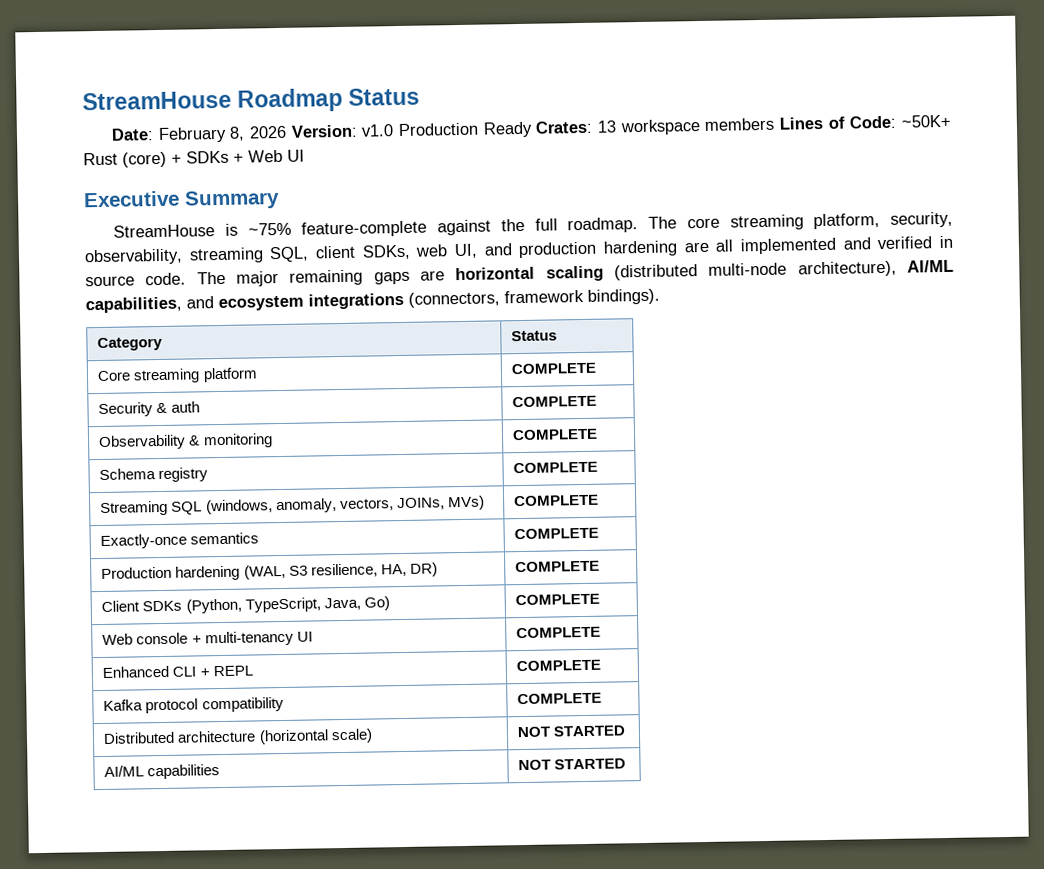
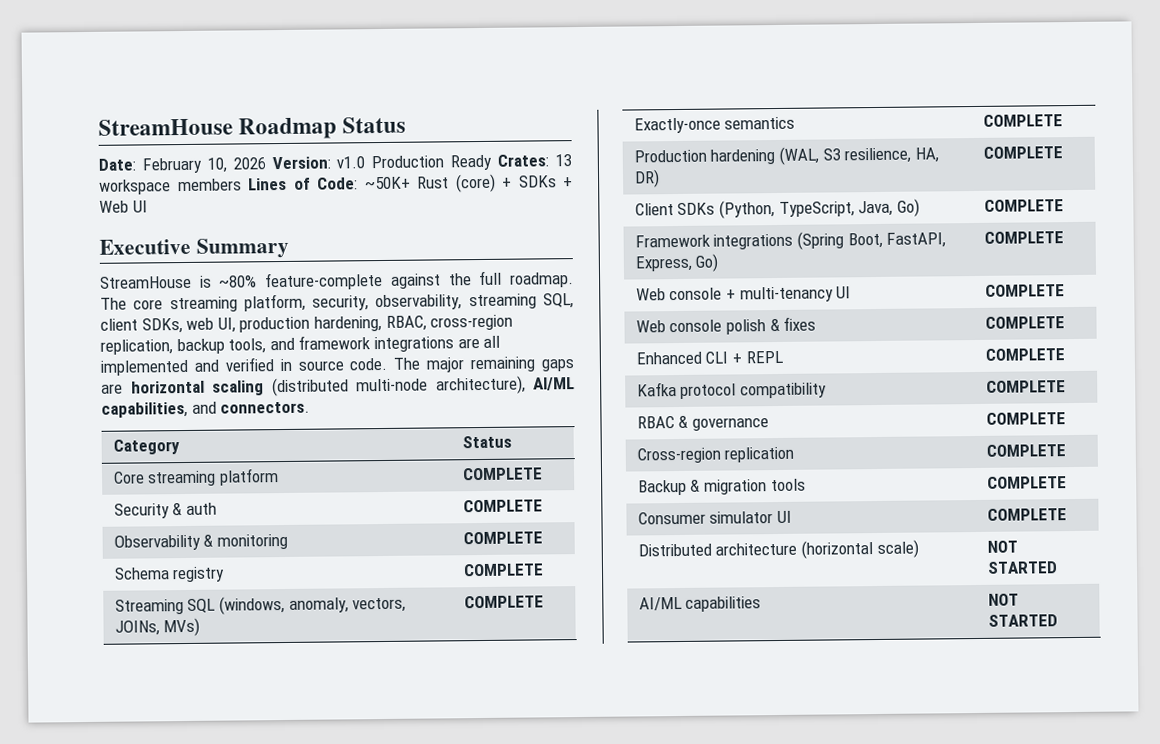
- Date: February 8, 2026 Version: v1.0 Production Ready Crates: 13 workspace members Lines of Code: ~50K+ Rust (core) + SDKs + Web UI
+ Date: February 10, 2026 Version: v1.0 Production Ready Crates: 13 workspace members Lines of Code: ~50K+ Rust (core) + SDKs + Web UI
- StreamHouse is ~75% feature-complete against the full roadmap.
+ StreamHouse is ~80% feature-complete against the full roadmap.
- The core streaming platform, security, observability, streaming SQL, client SDKs, web UI, and production hardening are all implemented and verified in source code.
+ The core streaming platform, security, observability, streaming SQL, client SDKs, web UI, production hardening, RBAC, cross-region replication, backup tools, and framework integrations are all implemented and verified in source code.
- The major remaining gaps are horizontal scaling (distributed multi-node architecture), AI/ML capabilities, and ecosystem integrations (connectors, framework bindings).
+ The major remaining gaps are horizontal scaling (distributed multi-node architecture), AI/ML capabilities, and connectors.
+ Framework integrations (Spring Boot, FastAPI, Express, Go) | COMPLETE
+ Web console polish & fixes | COMPLETE
+ RBAC & governance | COMPLETE
+ Cross-region replication | COMPLETE
+ Backup & migration tools | COMPLETE
+ Consumer simulator UI | COMPLETE

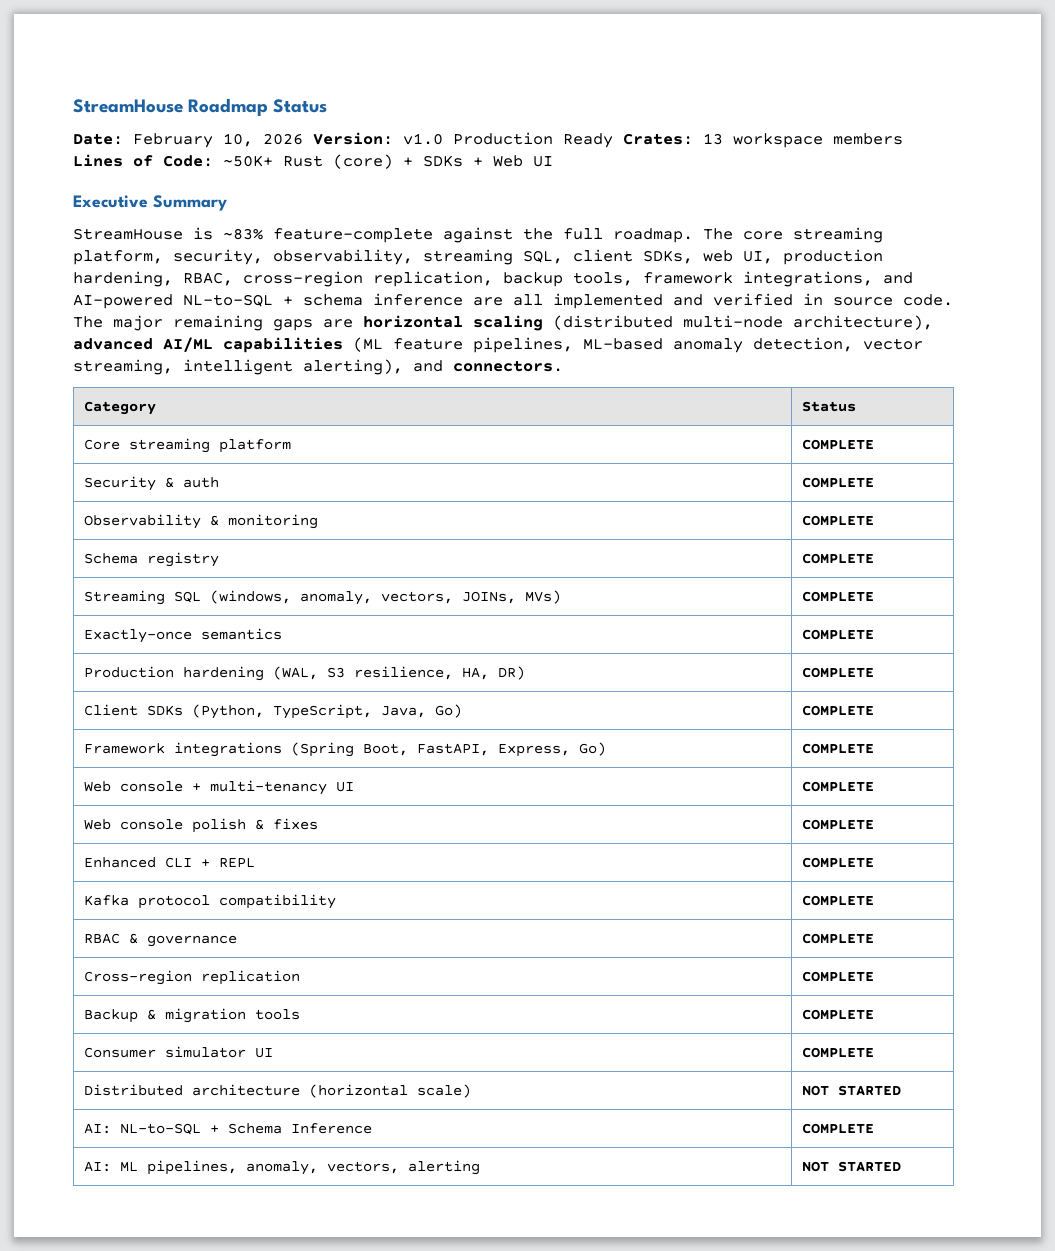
- StreamHouse is ~80% feature-complete against the full roadmap.
+ StreamHouse is ~83% feature-complete against the full roadmap.
- The core streaming platform, security, observability, streaming SQL, client SDKs, web UI, production hardening, RBAC, cross-region replication, backup tools, and framework integrations are all implemented and verified in source code.
+ The core streaming platform, security, observability, streaming SQL, client SDKs, web UI, production hardening, RBAC, cross-region replication, backup tools, framework integrations, and AI-powered NL-to-SQL + schema inference are all implemented and verified in source code.
- The major remaining gaps are horizontal scaling (distributed multi-node architecture), AI/ML capabilities, and connectors.
+ The major remaining gaps are horizontal scaling (distributed multi-node architecture), advanced AI/ML capabilities (ML feature pipelines, ML-based anomaly detection, vector streaming, intelligent alerting), and connectors.
- AI/ML capabilities | NOT STARTED
+ AI: NL-to-SQL + Schema Inference | COMPLETE
+ AI: ML pipelines, anomaly, vectors, alerting | NOT STARTED

